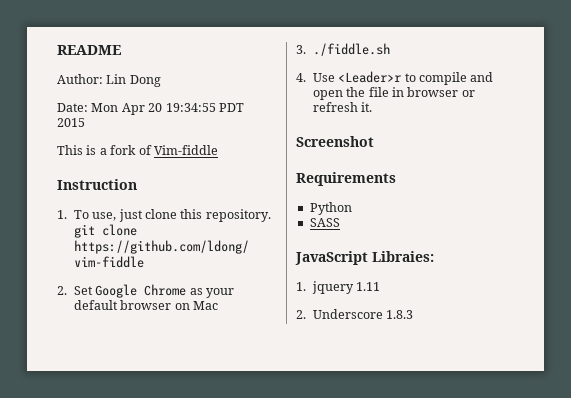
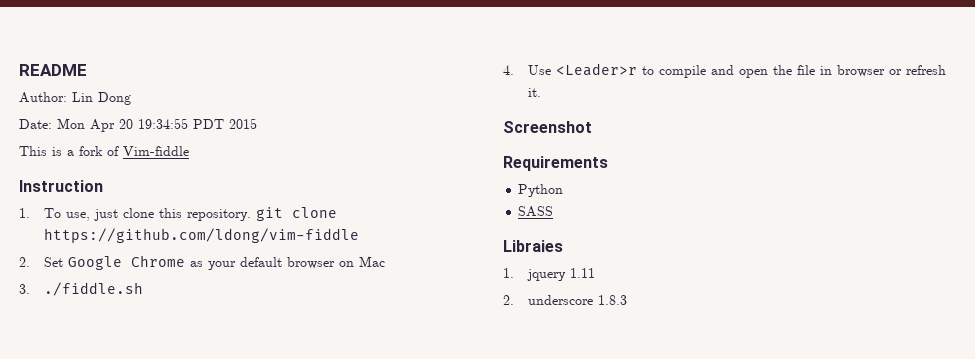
- JavaScript Libraies:
+ Libraies
- 2. Underscore 1.8.3
+ 2. underscore 1.8.3

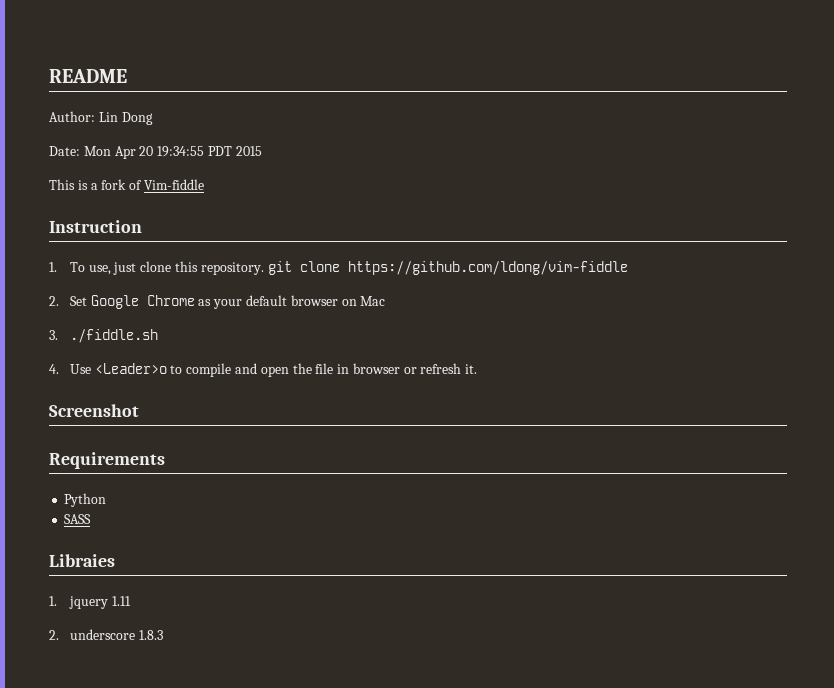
- 4. Use <Leader>r to compile and open the file in browser or refresh it.
+ 4. Use <Leader>o to compile and open the file in browser or refresh it.

